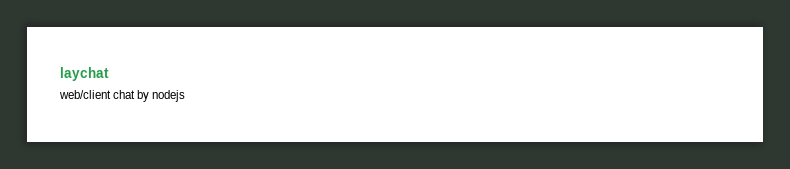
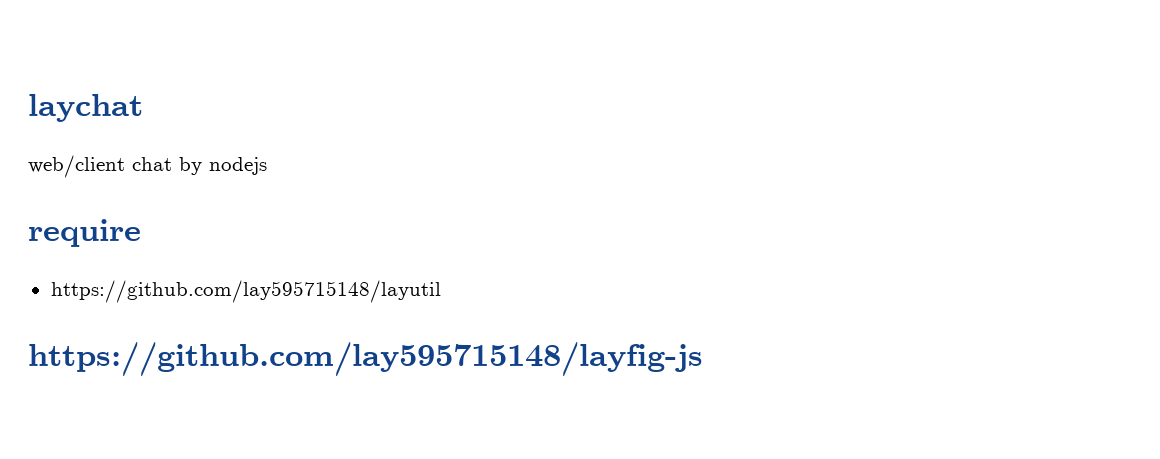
+ require
+ https://github.com/lay595715148/layutil
+ https://github.com/lay595715148/layfig-js

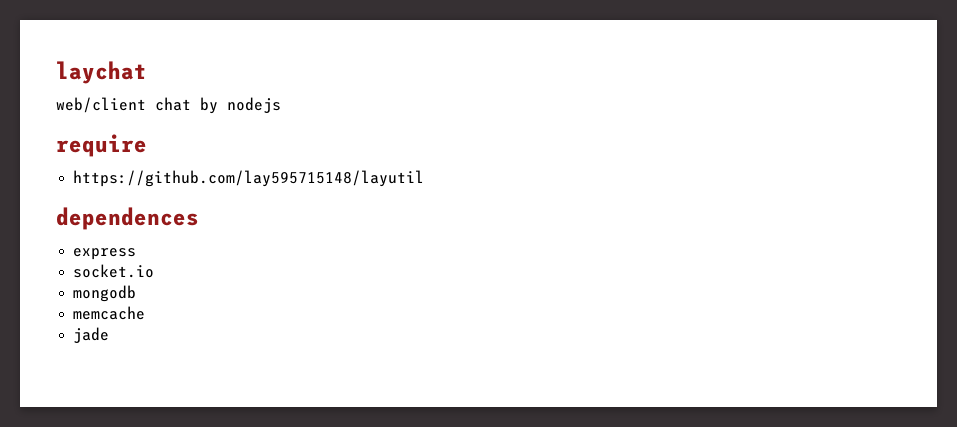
- https://github.com/lay595715148/layfig-js
+ dependences
+ express
+ socket.io
+ mongodb
+ memcache
+ jade

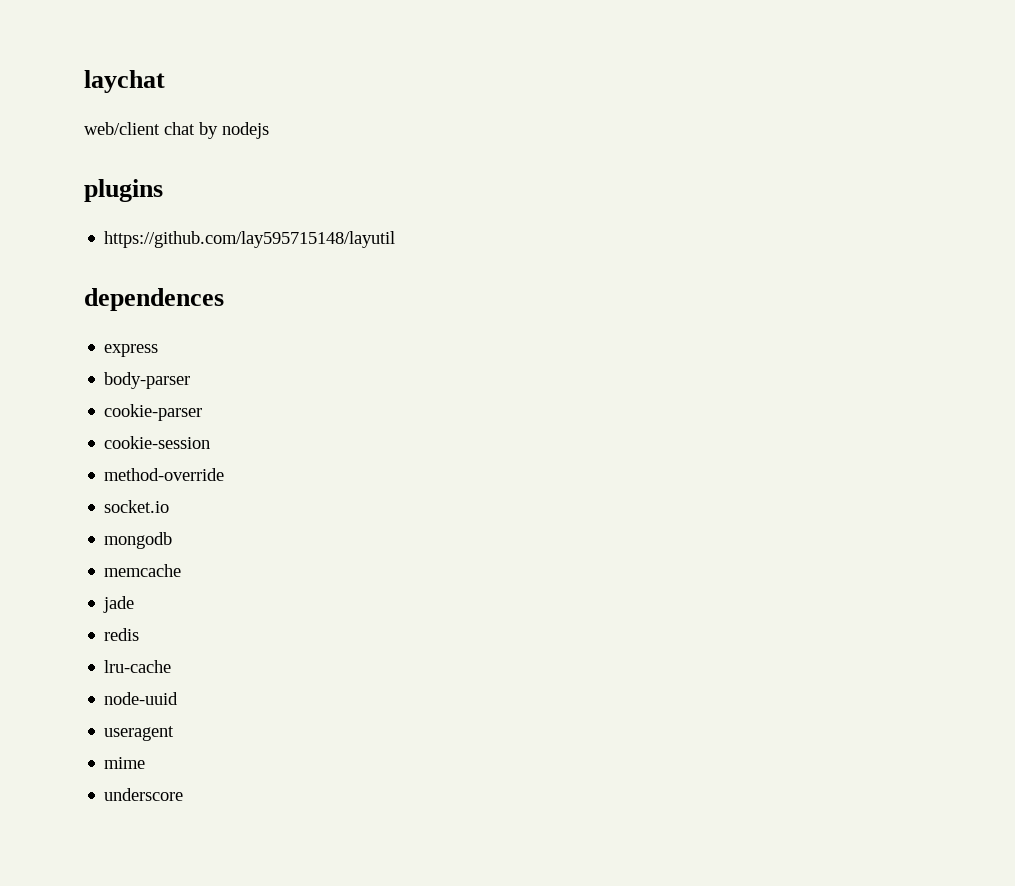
- require
+ plugins
+ body-parser
+ cookie-parser
+ cookie-session
+ method-override
+ redis
+ lru-cache
+ node-uuid
+ useragent
+ mime
+ underscore

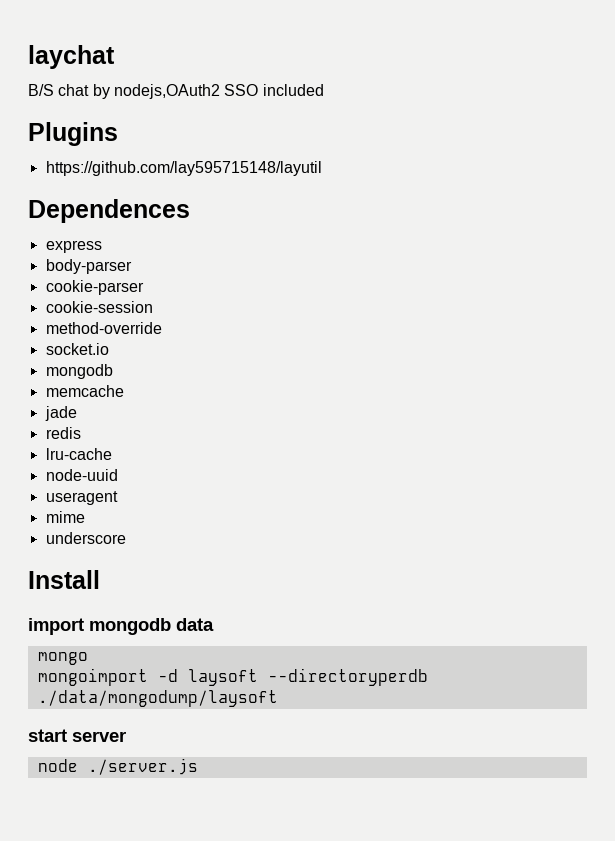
- web/client chat by nodejs
- plugins
+ B/S chat by nodejs,OAuth2 SSO included
+ Plugins
- dependences
+ Dependences
+ Install
+ import mongodb data
+ mongo
+ mongoimport -d laysoft --directoryperdb ./data/mongodump/laysoft
+ start server
+ node ./server.js

